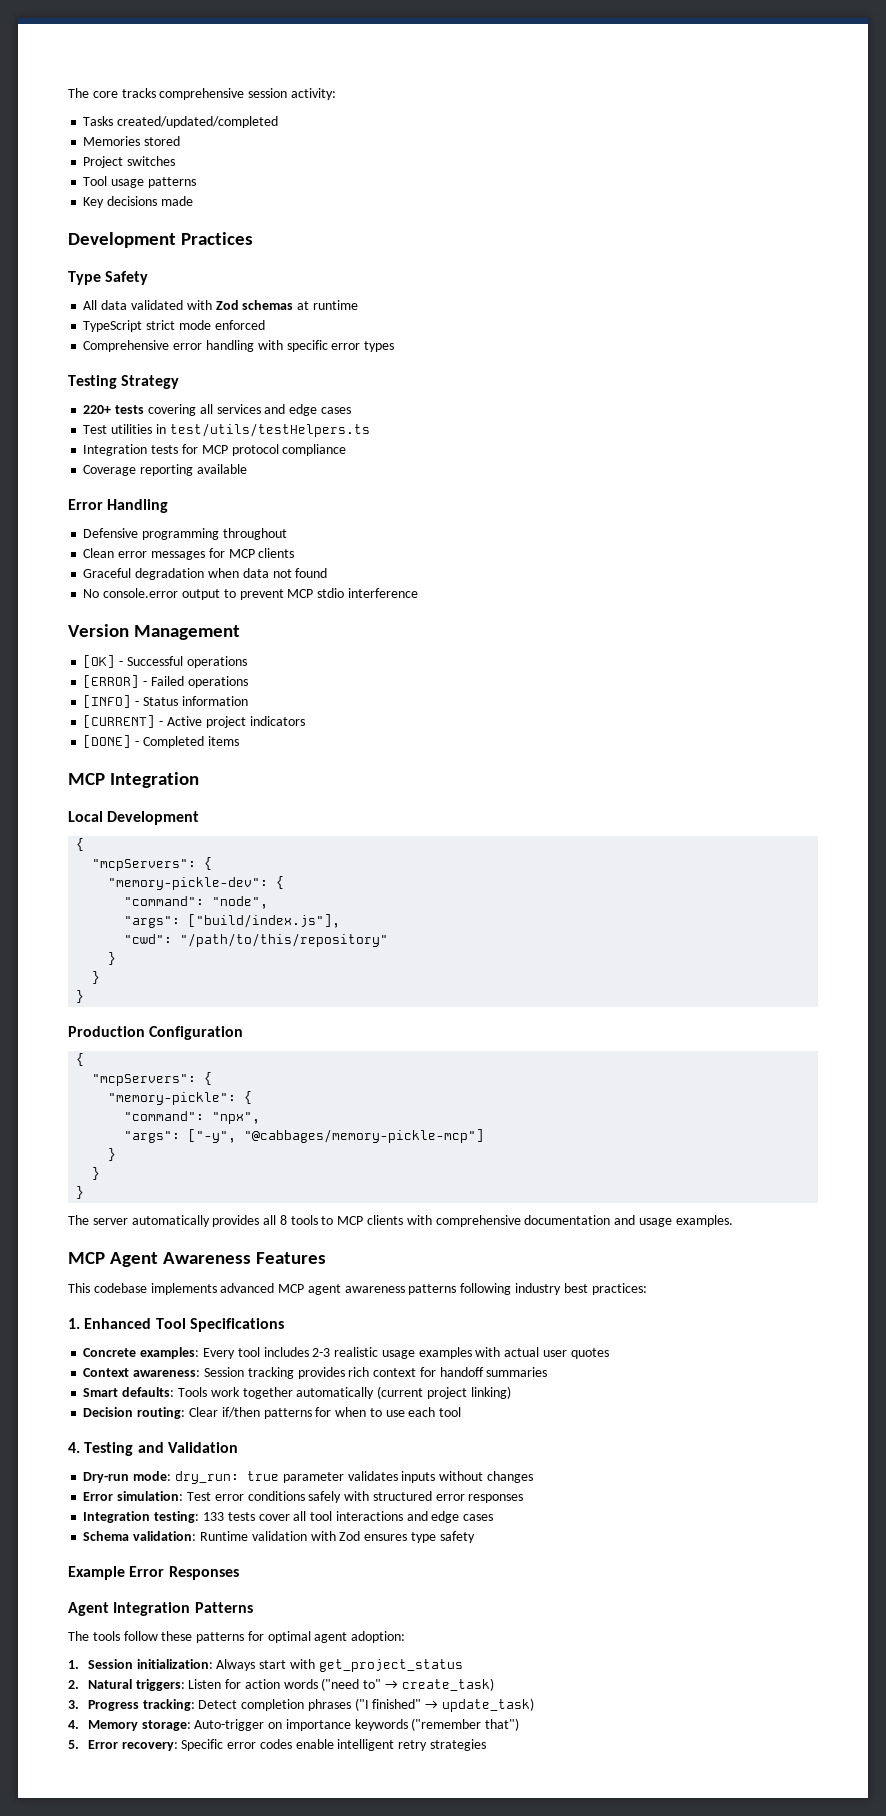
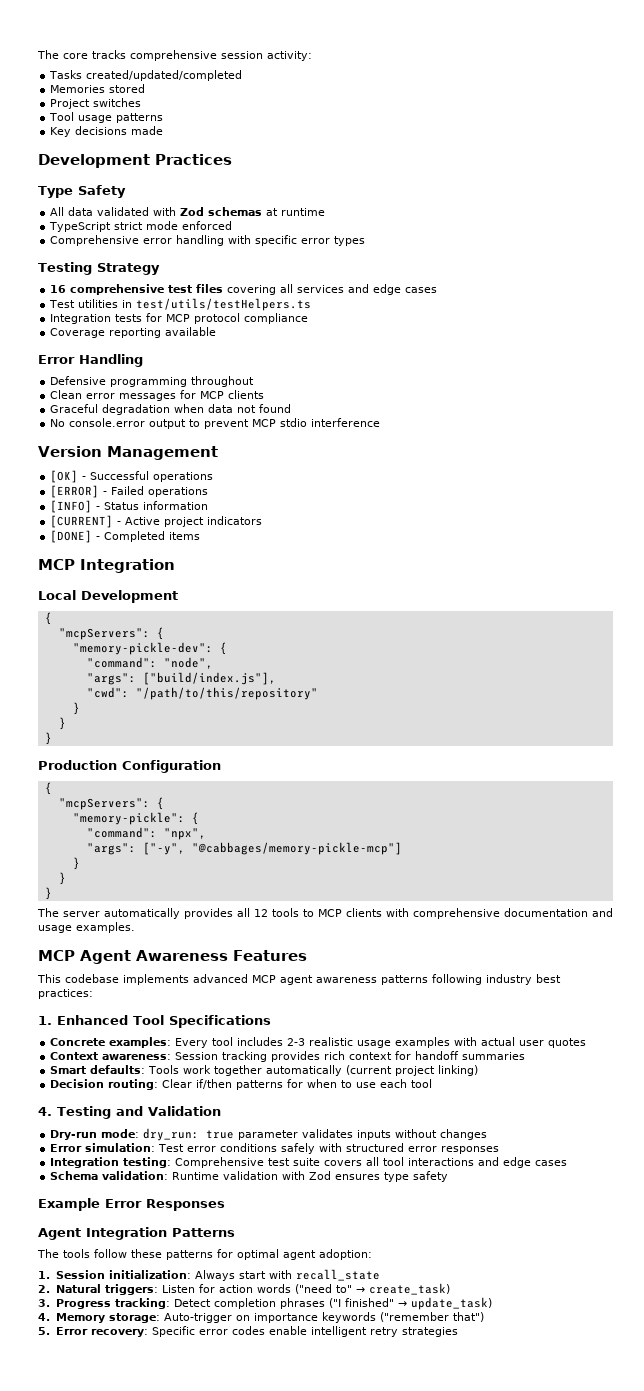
- 220+ tests covering all services and edge cases
+ 16 comprehensive test files covering all services and edge cases
- The server automatically provides all 8 tools to MCP clients with comprehensive documentation and usage examples.
+ The server automatically provides all 12 tools to MCP clients with comprehensive documentation and usage examples.
- Integration testing: 133 tests cover all tool interactions and edge cases
+ Integration testing: Comprehensive test suite covers all tool interactions and edge cases
- 1. Session initialization: Always start with get_project_status
+ 1. Session initialization: Always start with recall_state

